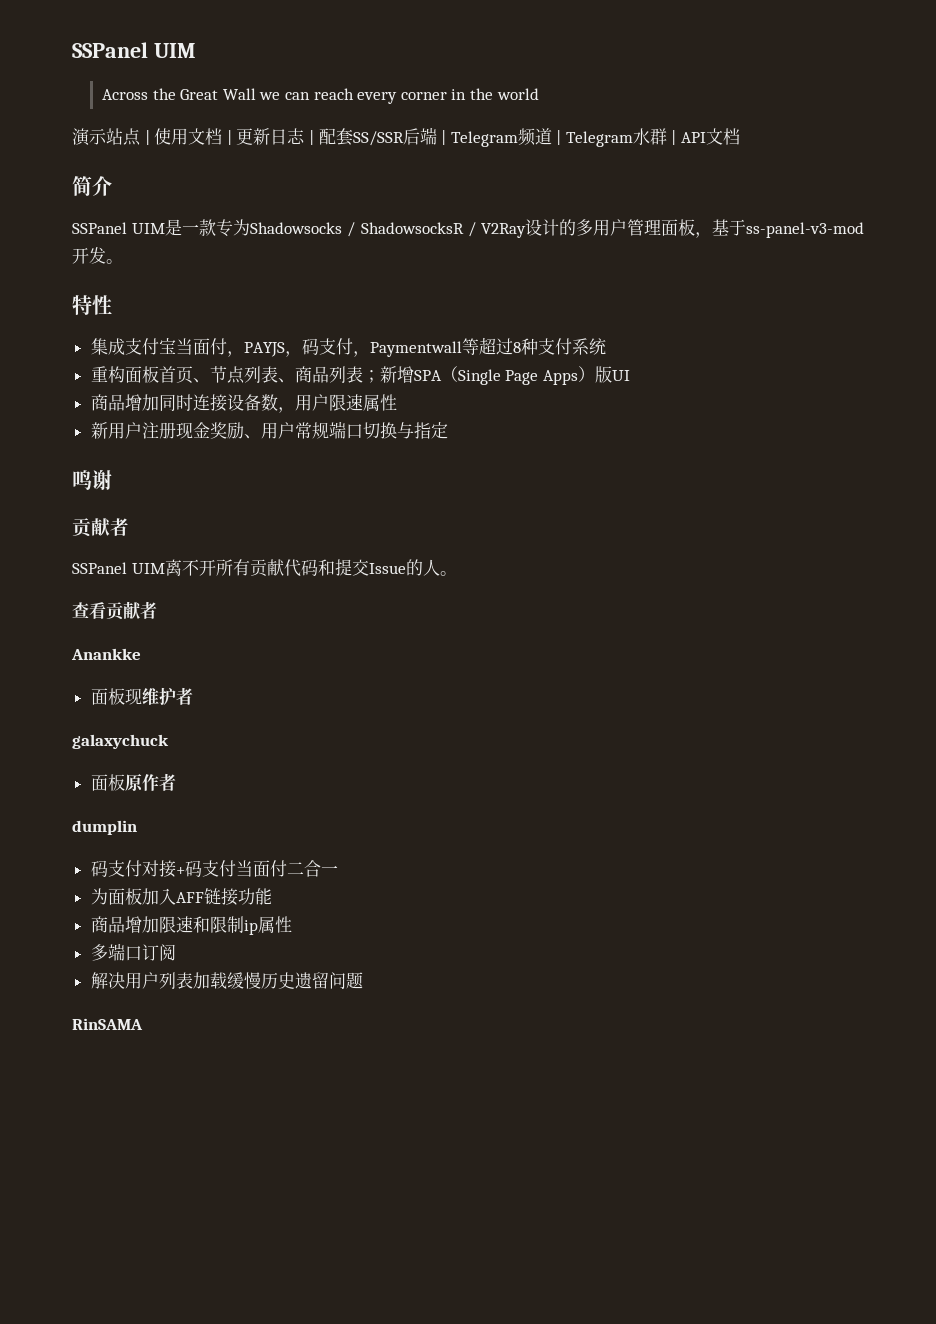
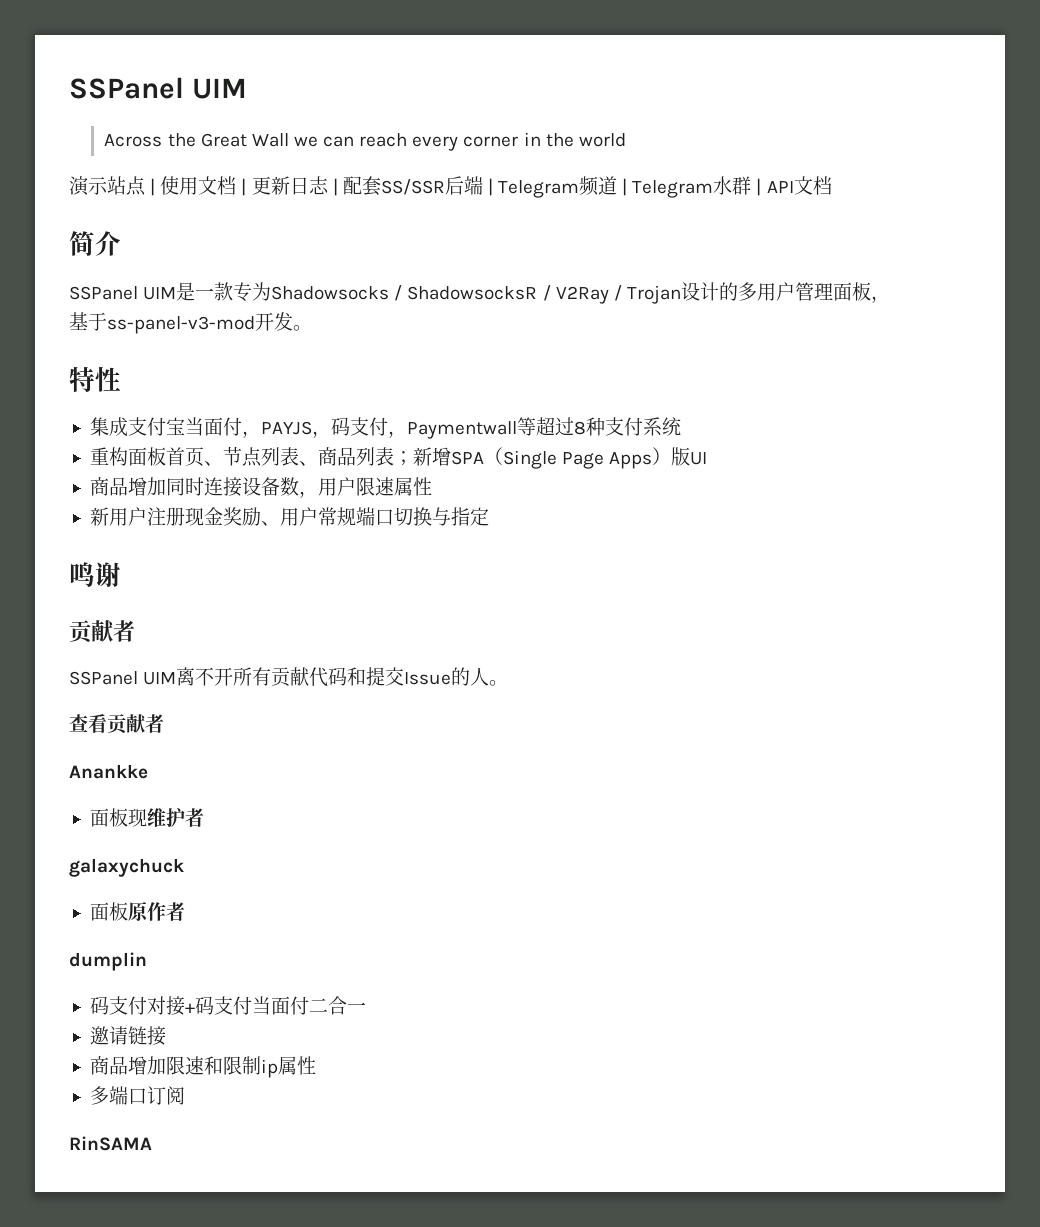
- SSPanel UIM是一款专为Shadowsocks / ShadowsocksR / V2Ray设计的多用户管理面板，基于ss-panel-v3-mod开发。
+ SSPanel UIM是一款专为Shadowsocks / ShadowsocksR / V2Ray / Trojan设计的多用户管理面板，基于ss-panel-v3-mod开发。
- 为面板加入AFF链接功能
+ 邀请链接
- 解决用户列表加载缓慢历史遗留问题

